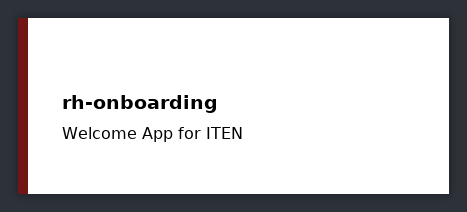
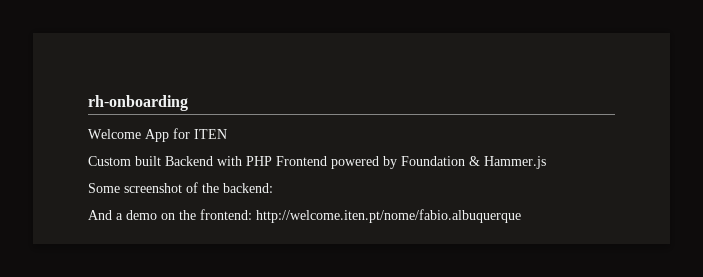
+ Custom built Backend with PHP Frontend powered by Foundation & Hammer.js
+ Some screenshot of the backend:
+ And a demo on the frontend: http://welcome.iten.pt/nome/fabio.albuquerque

